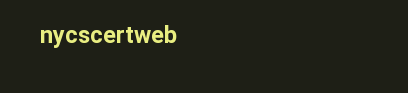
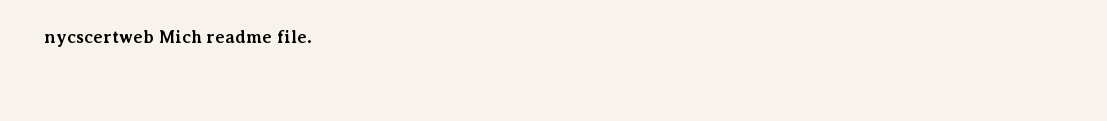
- nycscertweb
+ nycscertweb Mich readme file.

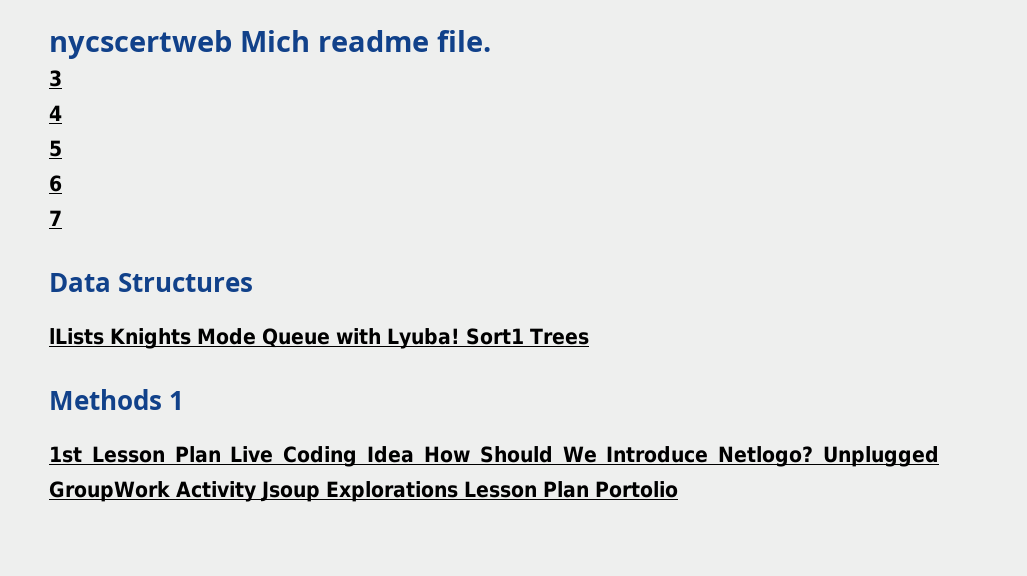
+ 3
+ 4
+ 5
+ 6
+ 7
+ Data Structures
+ lLists Knights Mode Queue with Lyuba! Sort1 Trees
+ Methods 1
+ 1st Lesson Plan Live Coding Idea How Should We Introduce Netlogo? Unplugged GroupWork Activity Jsoup Explorations Lesson Plan Portolio

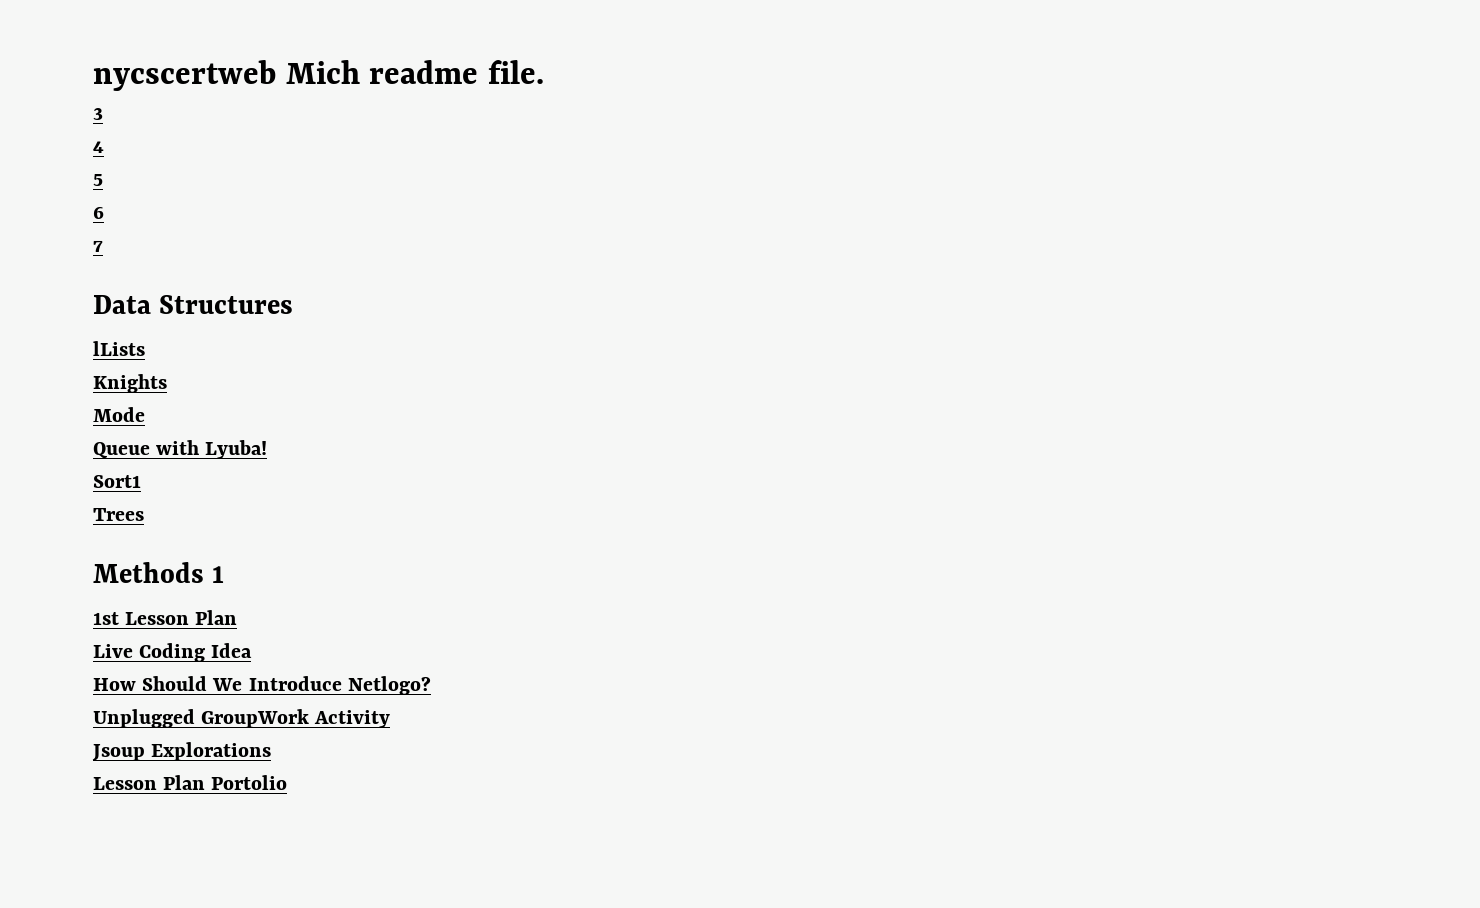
- lLists Knights Mode Queue with Lyuba! Sort1 Trees
+ lLists
+ Knights
+ Mode
+ Queue with Lyuba!
+ Sort1
+ Trees
- 1st Lesson Plan Live Coding Idea How Should We Introduce Netlogo? Unplugged GroupWork Activity Jsoup Explorations Lesson Plan Portolio
+ 1st Lesson Plan
+ Live Coding Idea
+ How Should We Introduce Netlogo?
+ Unplugged GroupWork Activity
+ Jsoup Explorations
+ Lesson Plan Portolio

